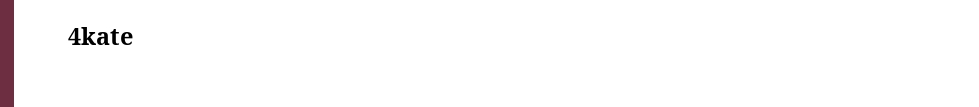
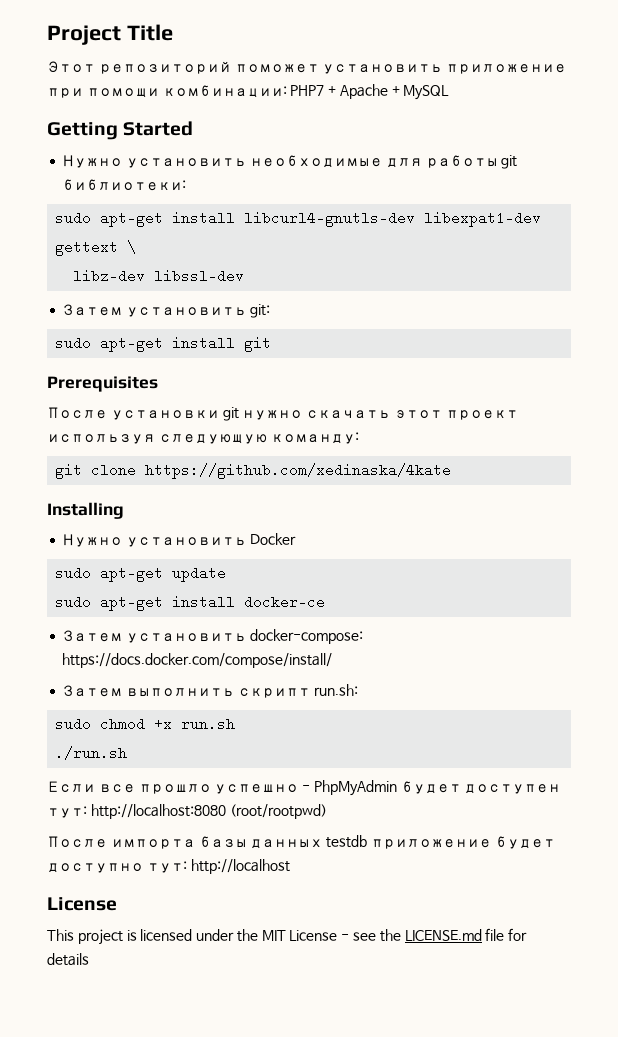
- 4kate
+ Project Title
+ Этот репозиторий поможет установить приложение при помощи комбинации: PHP7 + Apache + MySQL
+ Getting Started
+ Нужно установить необходимые для работы git библиотеки:
+ sudo apt-get install libcurl4-gnutls-dev libexpat1-dev gettext \
+ libz-dev libssl-dev
+ Затем установить git:
+ sudo apt-get install git
+ Prerequisites
+ После установки git нужно скачать этот проект используя следующую команду:
+ git clone https://github.com/xedinaska/4kate
+ Installing
+ Нужно установить Docker
+ sudo apt-get update
+ sudo apt-get install docker-ce
+ Затем установить docker-compose: https://docs.docker.com/compose/install/
+ Затем выполнить скрипт run.sh:
+ sudo chmod +x run.sh
+ ./run.sh
+ Если все прошло успешно - PhpMyAdmin будет доступен тут: http://localhost:8080 (root/rootpwd)
+ После импорта базы данных testdb приложение будет доступно тут: http://localhost
+ License
+ This project is licensed under the MIT License - see the LICENSE.md file for details

